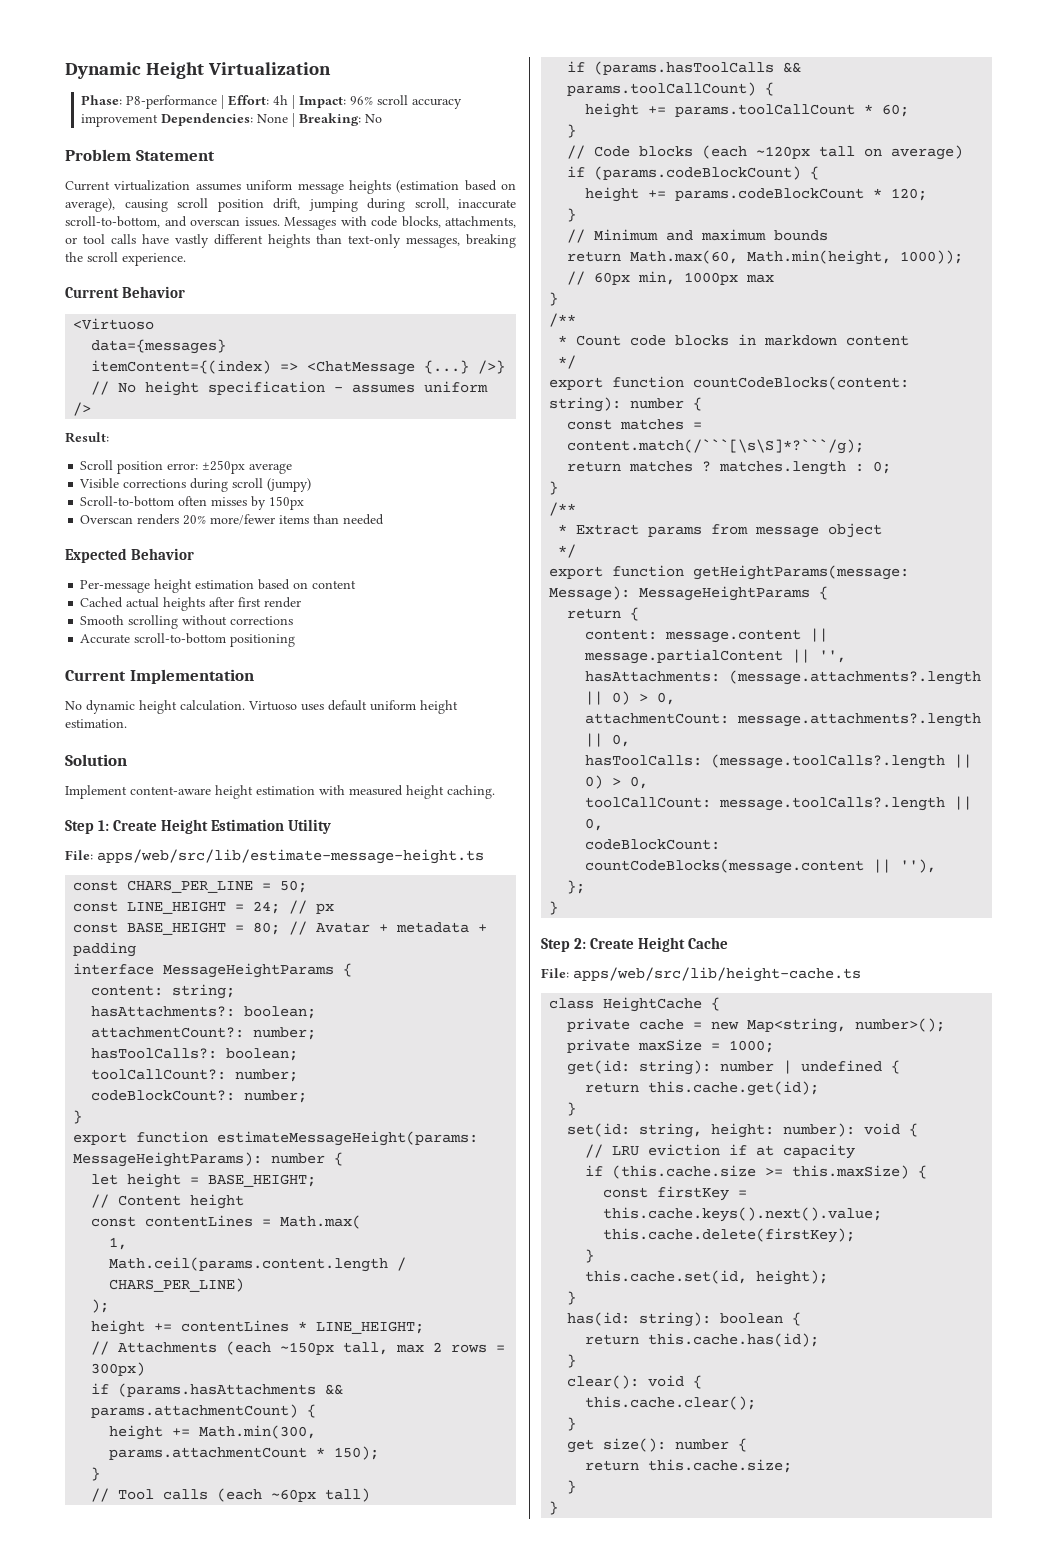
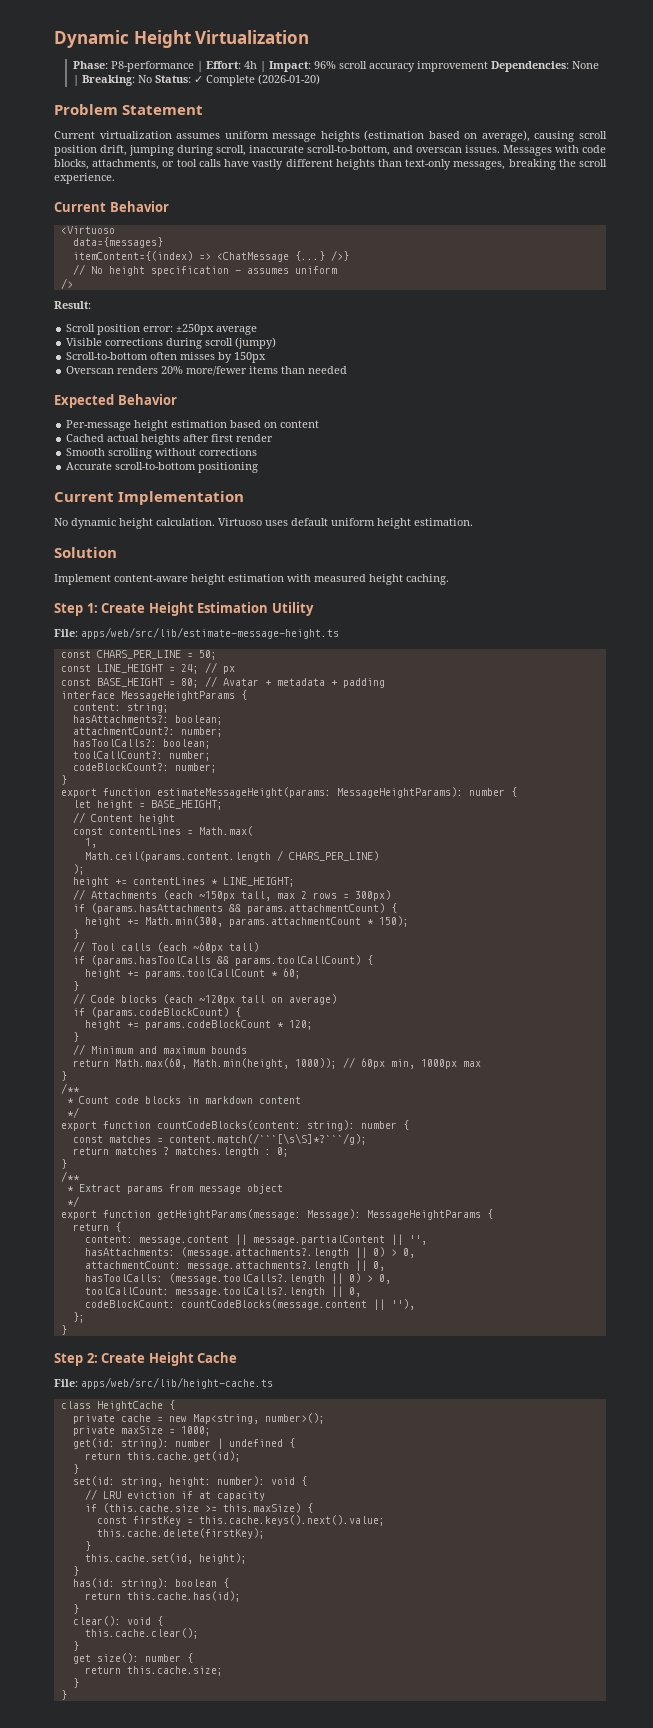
- Phase: P8-performance | Effort: 4h | Impact: 96% scroll accuracy improvement Dependencies: None | Breaking: No
+ Phase: P8-performance | Effort: 4h | Impact: 96% scroll accuracy improvement Dependencies: None | Breaking: No Status: ✓ Complete (2026-01-20)

